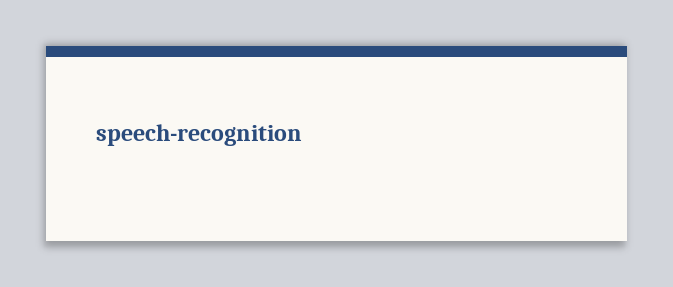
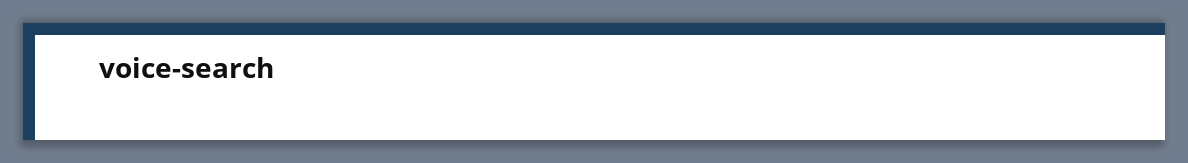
- speech-recognition
+ voice-search

